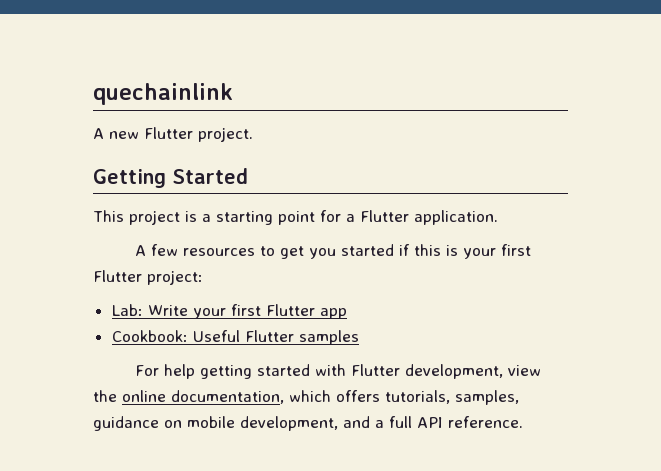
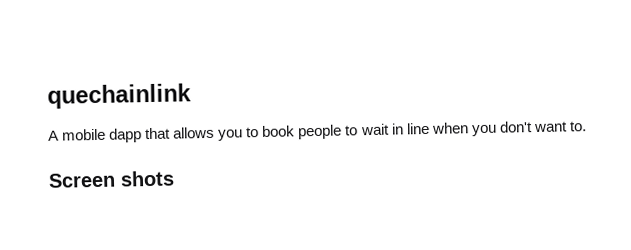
- A new Flutter project.
- Getting Started
- This project is a starting point for a Flutter application.
- A few resources to get you started if this is your first Flutter project:
- Lab: Write your first Flutter app
- Cookbook: Useful Flutter samples
- For help getting started with Flutter development, view the online documentation, which offers tutorials, samples, guidance on mobile development, and a full API reference.
+ A mobile dapp that allows you to book people to wait in line when you don't want to.
+ Screen shots

